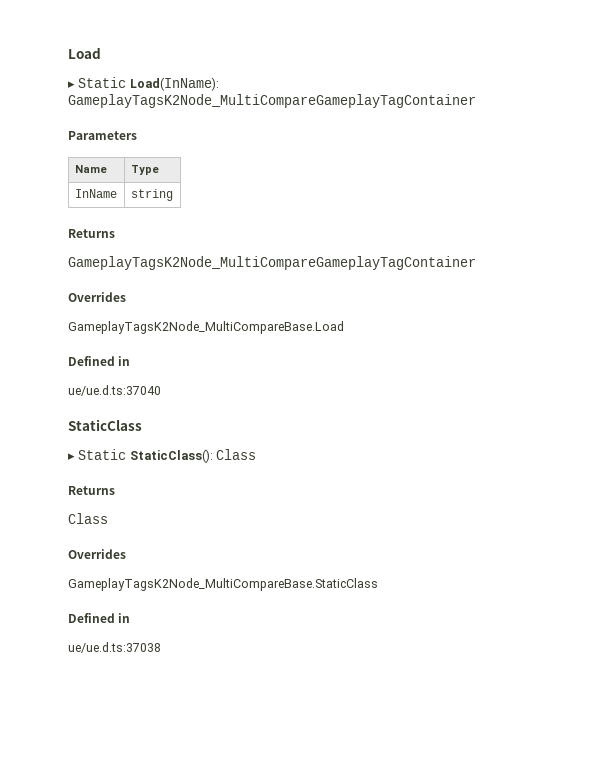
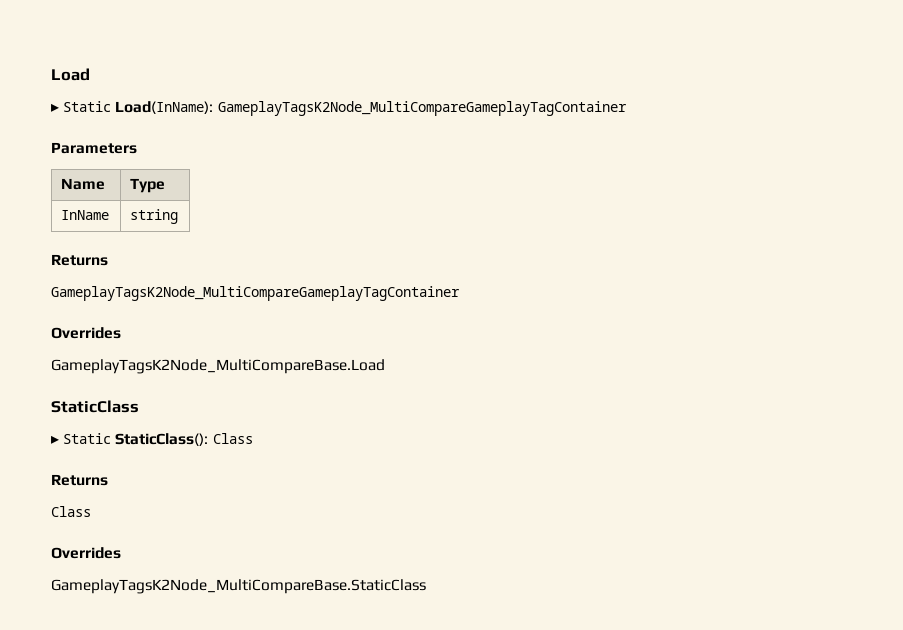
  GameplayTagsK2Node_MultiCompareBase.Load
- Defined in
- ue/ue.d.ts:37040
  GameplayTagsK2Node_MultiCompareBase.StaticClass
- Defined in
- ue/ue.d.ts:37038

